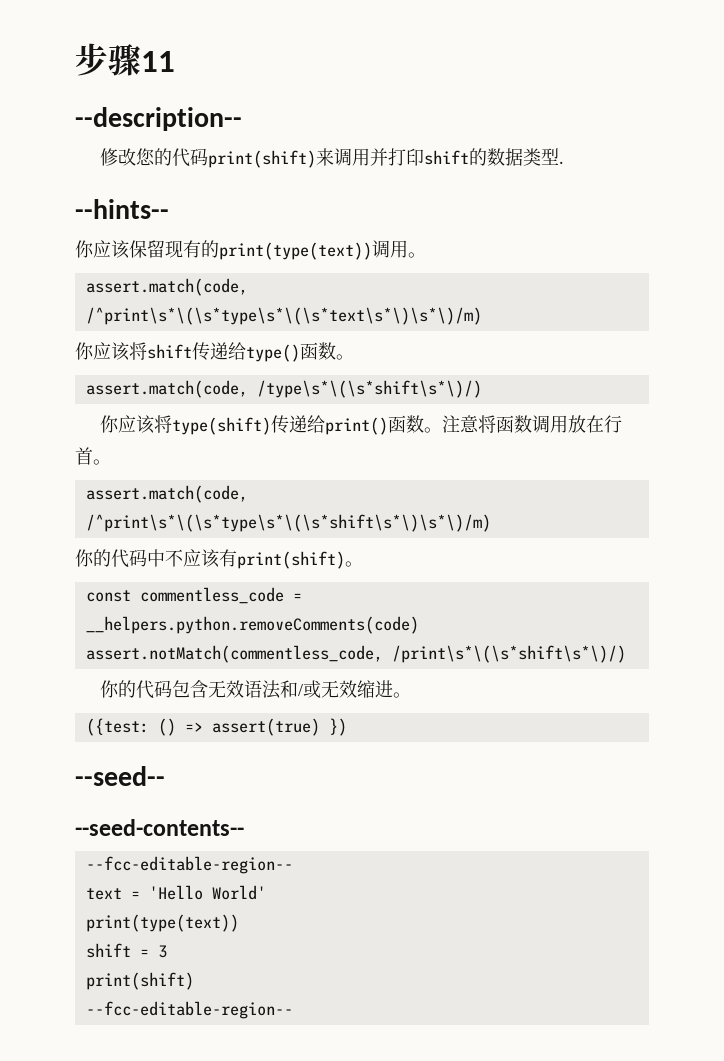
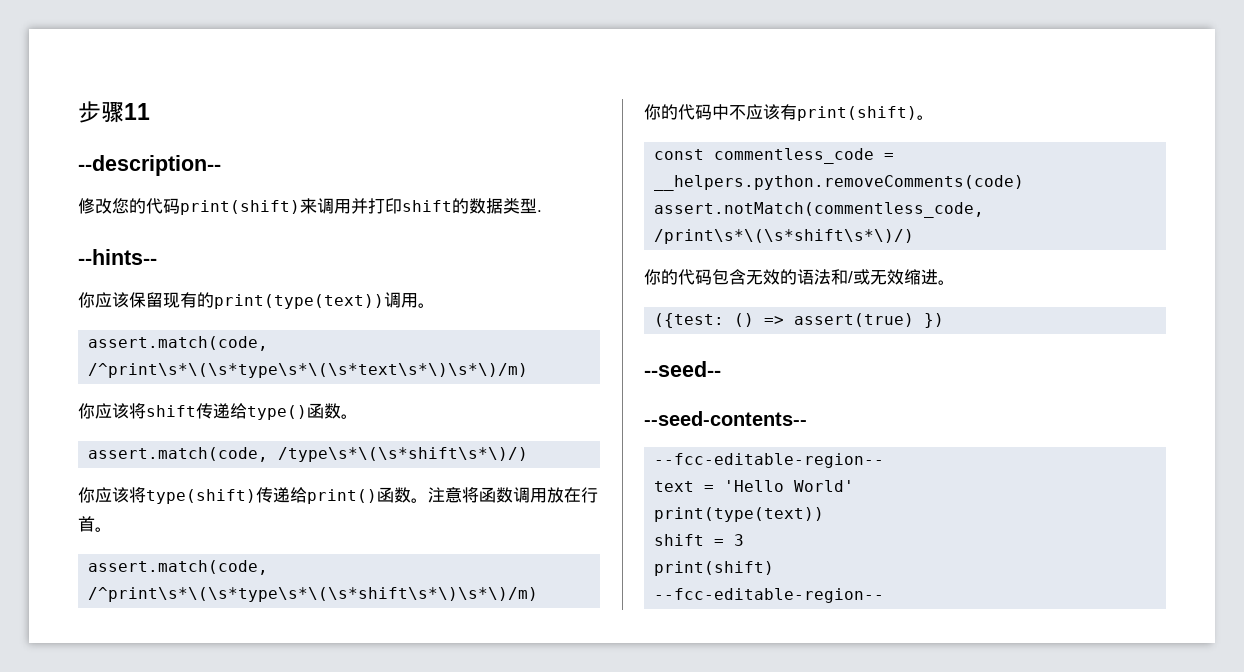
- 你的代码包含无效语法和/或无效缩进。
+ 你的代码包含无效的语法和/或无效缩进。

